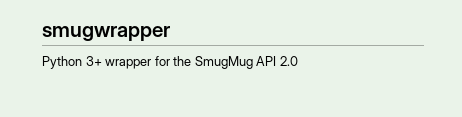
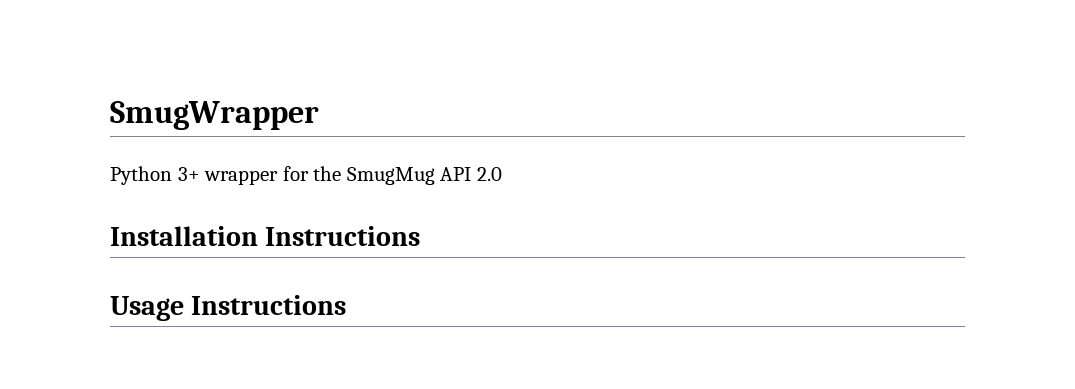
- smugwrapper
+ SmugWrapper
+ Installation Instructions
+ Usage Instructions

